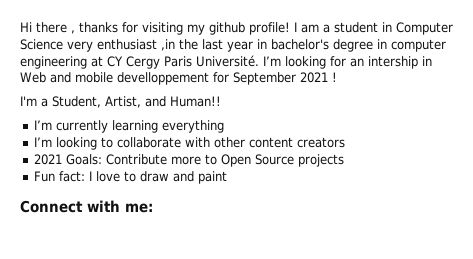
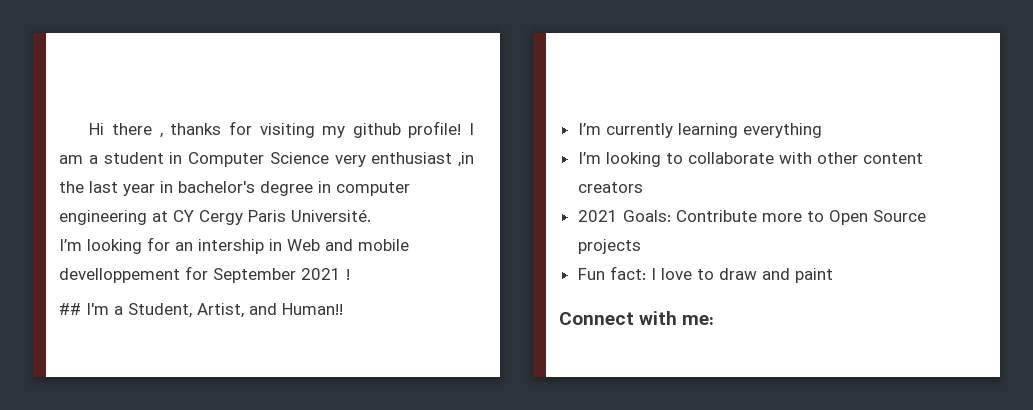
- I am a student in Computer Science very enthusiast ,in the last year in bachelor's degree in computer engineering at CY Cergy Paris Université. I’m looking for an intership in Web and mobile develloppement for September 2021 !
+ I am a student in Computer Science very enthusiast ,in the last year in bachelor's degree in computer engineering at CY Cergy Paris Université.
+ I’m looking for an intership in Web and mobile develloppement for September 2021 !
- I'm a Student, Artist, and Human!!
+ ## I'm a Student, Artist, and Human!!

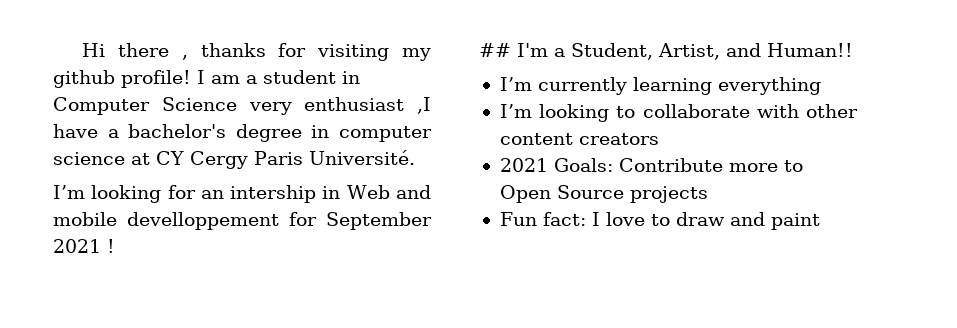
- I am a student in Computer Science very enthusiast ,in the last year in bachelor's degree in computer engineering at CY Cergy Paris Université.
+ I am a student in Computer Science very enthusiast ,I have a bachelor's degree in computer science at CY Cergy Paris Université.
- Connect with me:

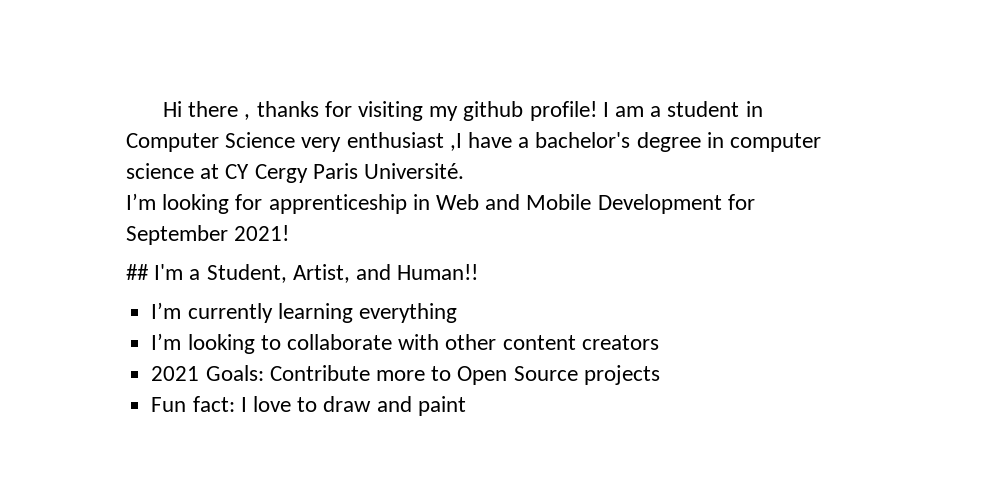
- I’m looking for an intership in Web and mobile develloppement for September 2021 !
+ I’m looking for apprenticeship in Web and Mobile Development for September 2021!

